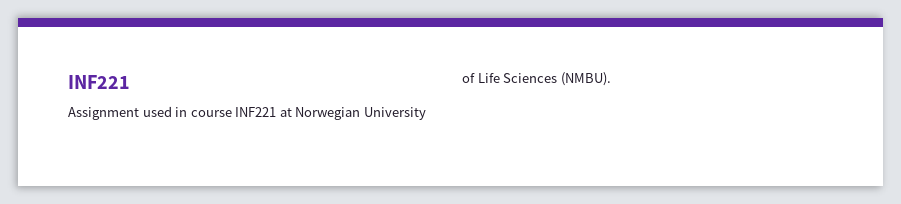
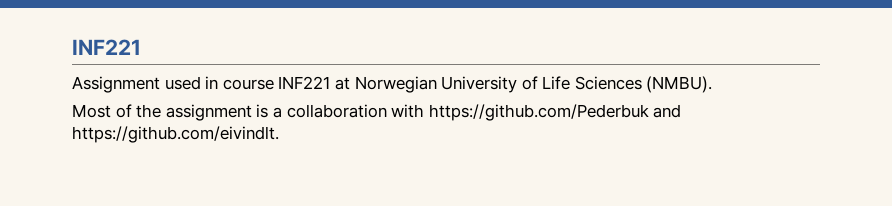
+ Most of the assignment is a collaboration with https://github.com/Pederbuk and https://github.com/eivindlt.

